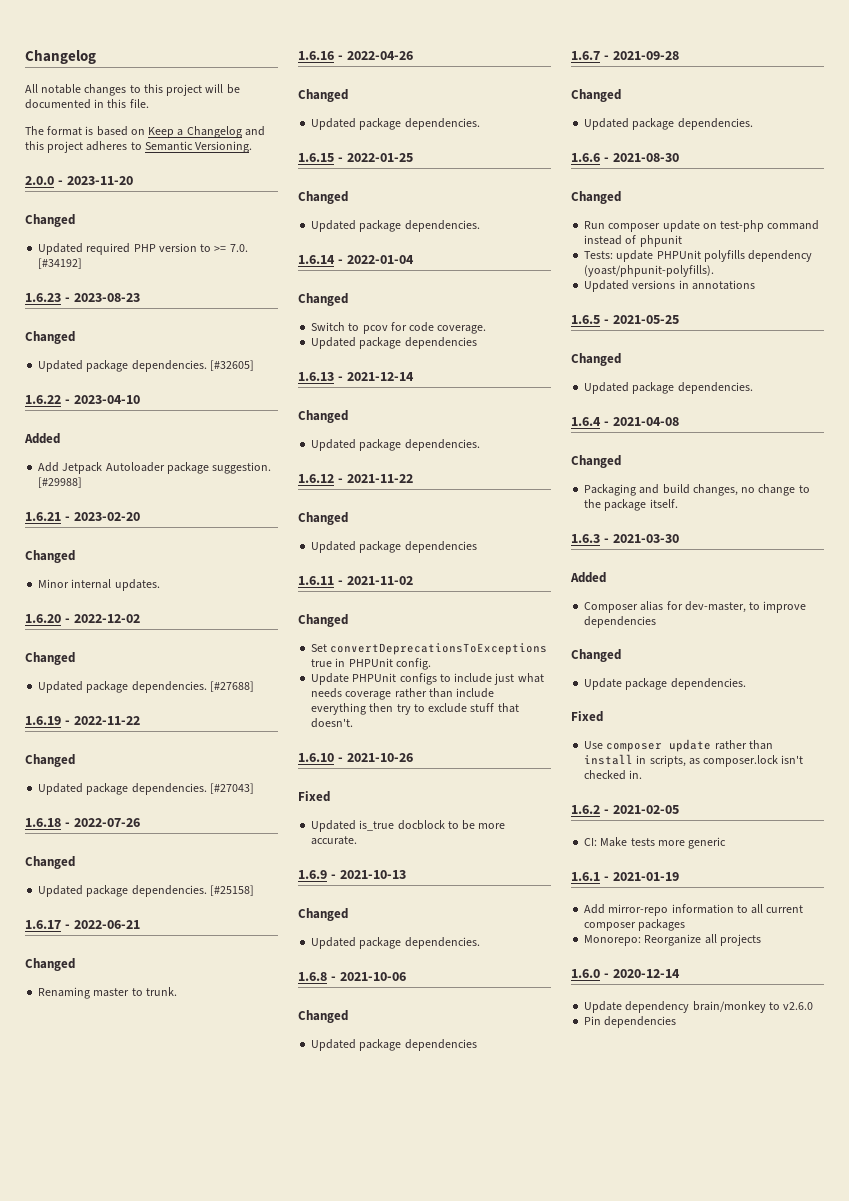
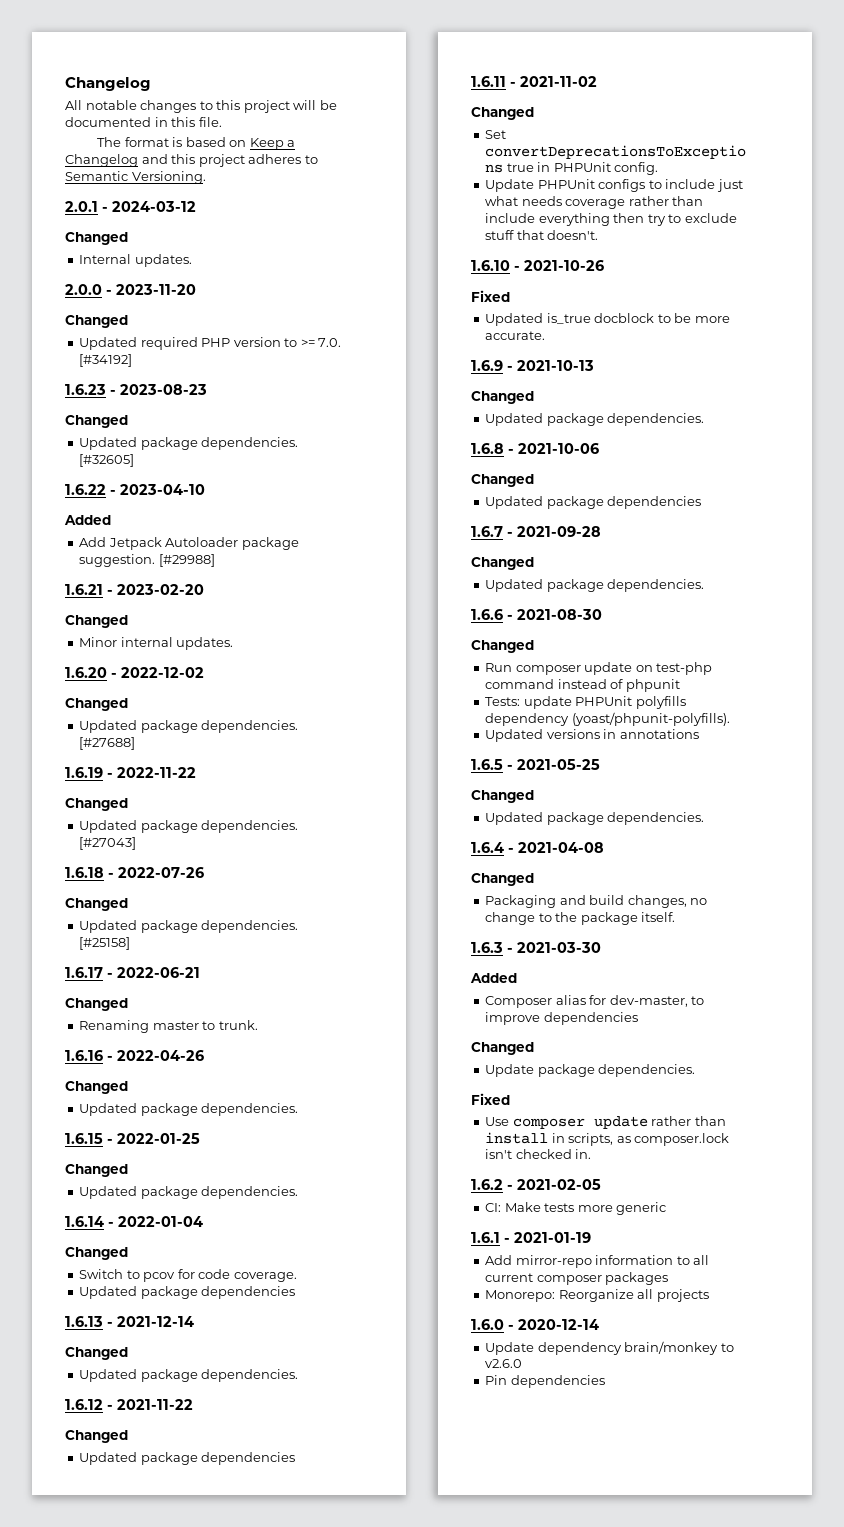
+ 2.0.1 - 2024-03-12
+ Changed
+ Internal updates.

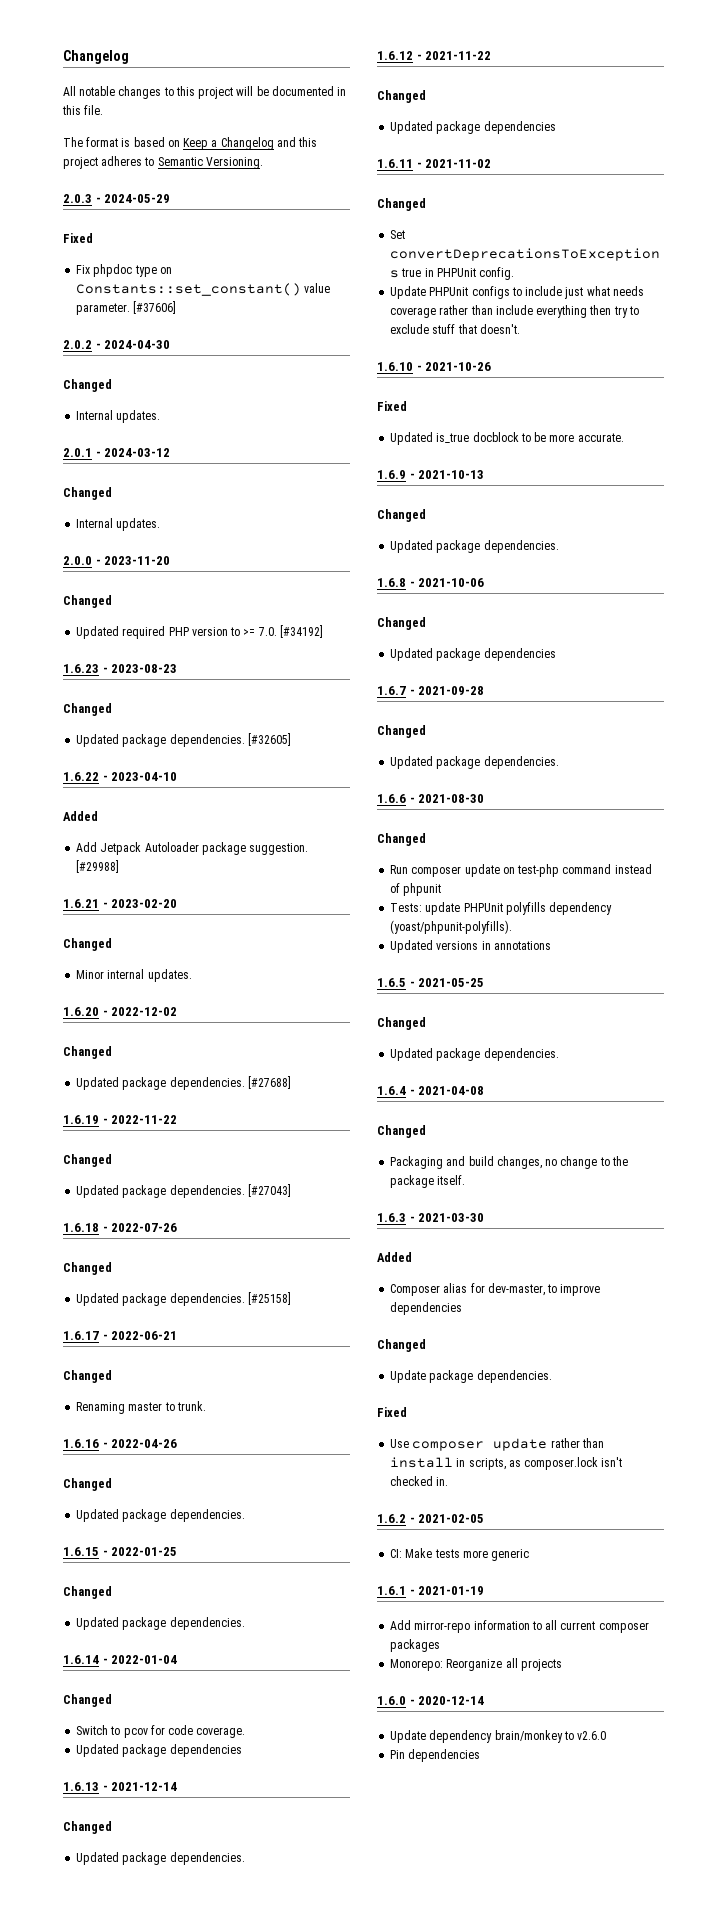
+ 2.0.3 - 2024-05-29
+ Fixed
+ Fix phpdoc type on Constants::set_constant() value parameter. [#37606]
+ 2.0.2 - 2024-04-30
+ Changed
+ Internal updates.

